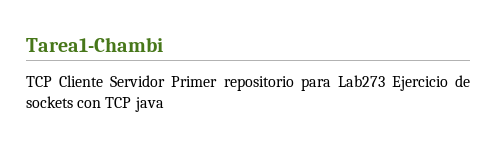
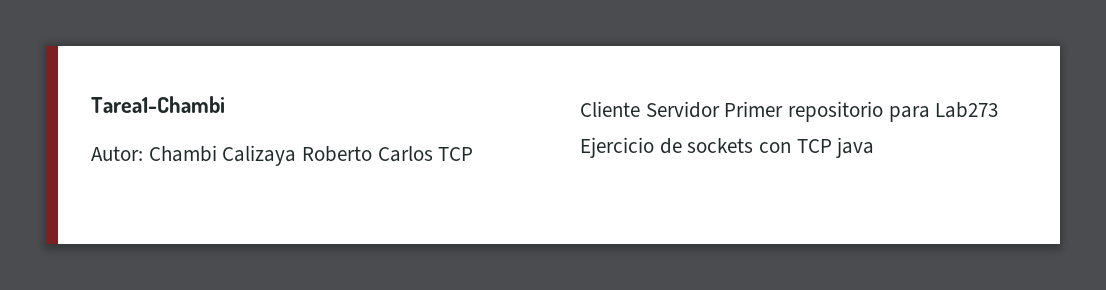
- TCP Cliente Servidor Primer repositorio para Lab273 Ejercicio de sockets con TCP java
+ Autor: Chambi Calizaya Roberto Carlos TCP Cliente Servidor Primer repositorio para Lab273 Ejercicio de sockets con TCP java

